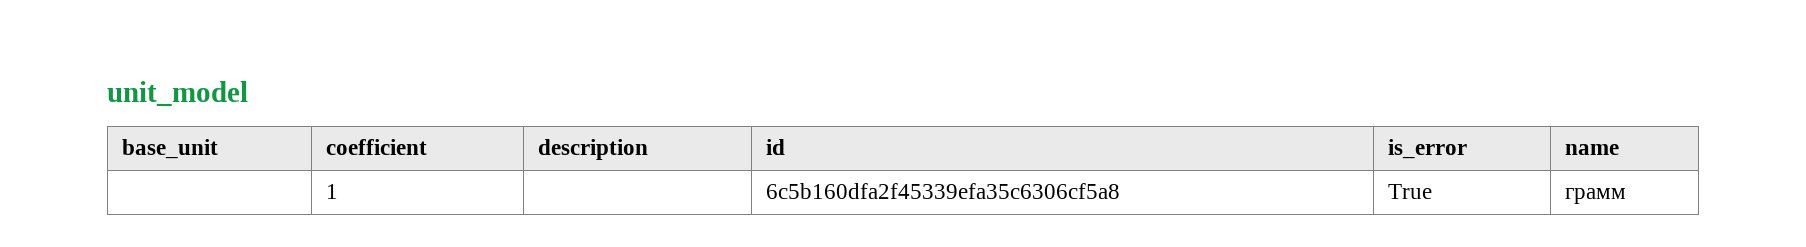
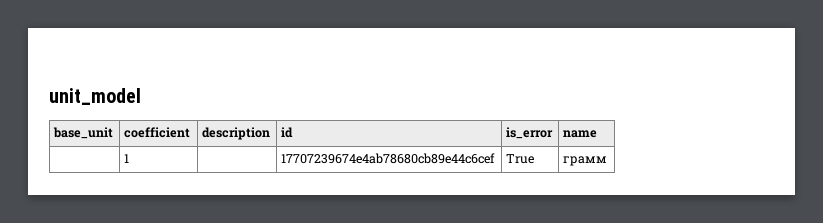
- | 1 | | 6c5b160dfa2f45339efa35c6306cf5a8 | True | грамм
+ | 1 | | 17707239674e4ab78680cb89e44c6cef | True | грамм

